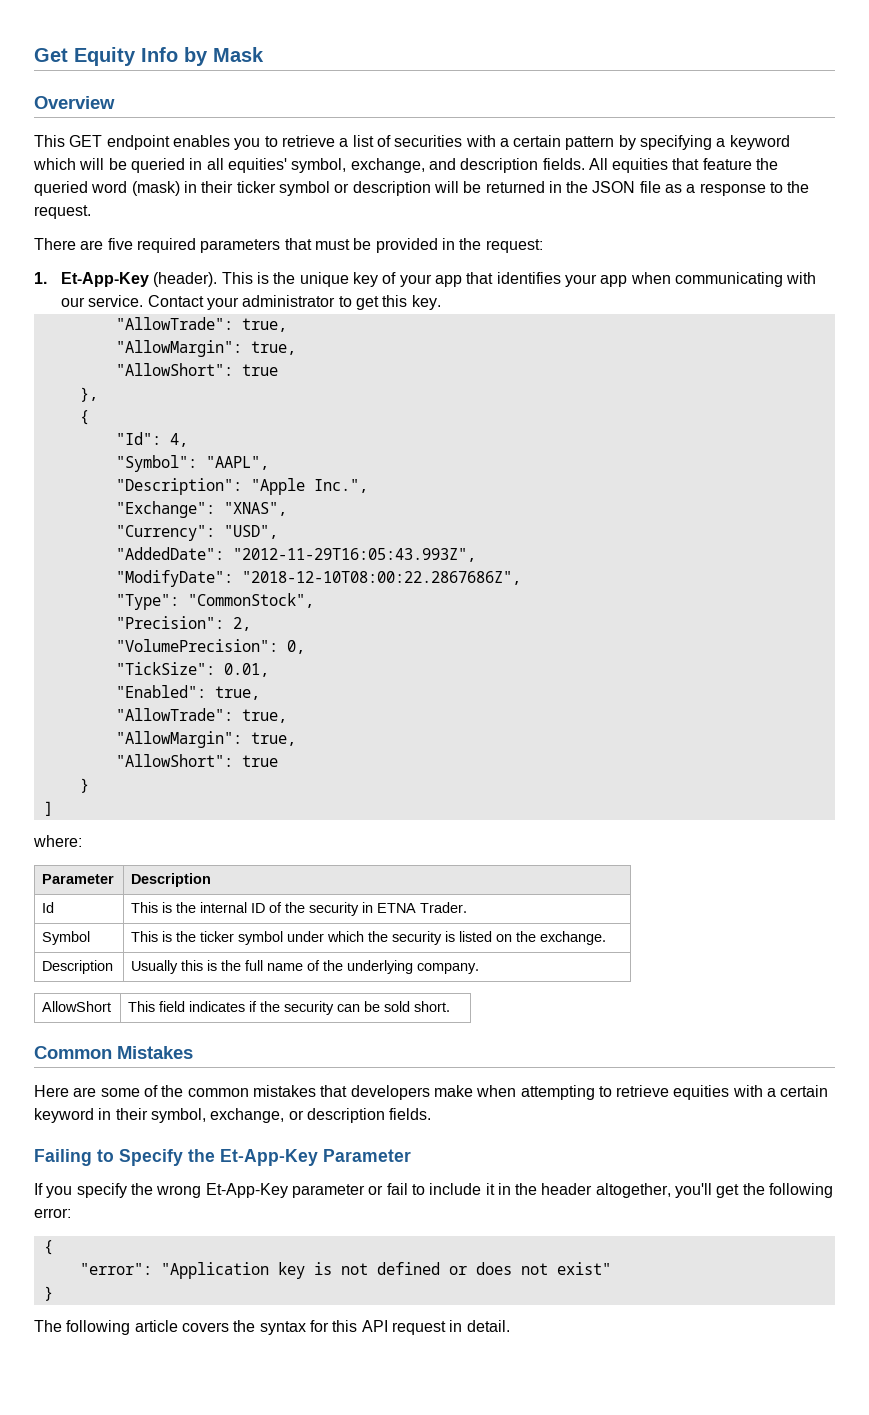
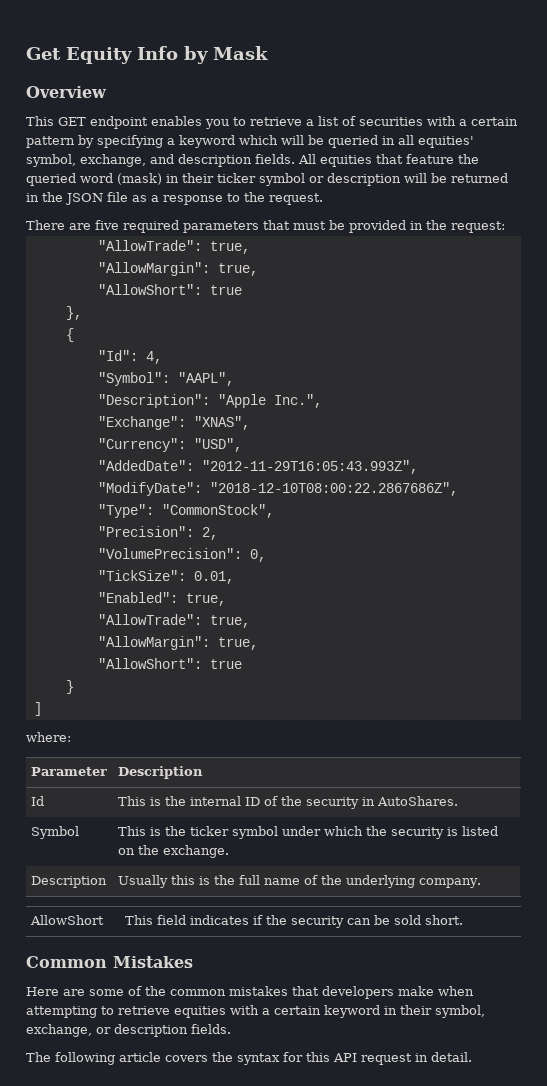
- 1. Et-App-Key (header). This is the unique key of your app that identifies your app when communicating with our service. Contact your administrator to get this key.
- Id | This is the internal ID of the security in ETNA Trader.
+ Id | This is the internal ID of the security in AutoShares.
- Failing to Specify the Et-App-Key Parameter
- If you specify the wrong Et-App-Key parameter or fail to include it in the header altogether, you'll get the following error:
- {
- "error": "Application key is not defined or does not exist"
- }

